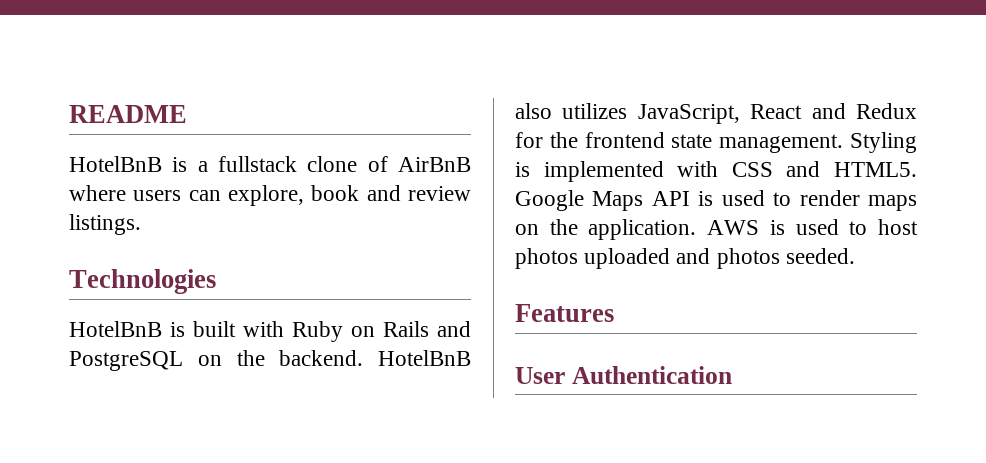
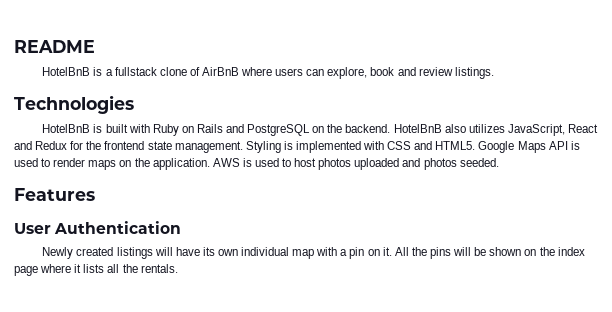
+ Newly created listings will have its own individual map with a pin on it. All the pins will be shown on the index page where it lists all the rentals.

